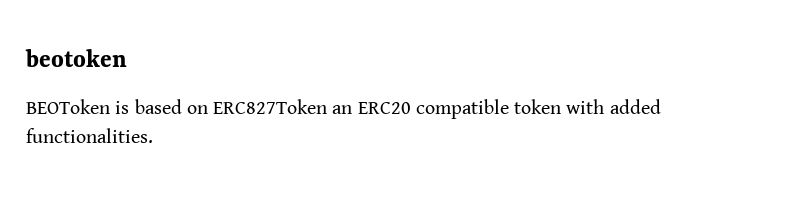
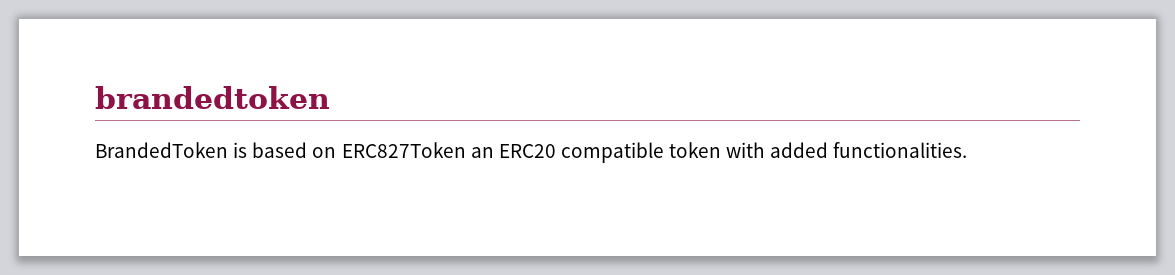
- beotoken
- BEOToken is based on ERC827Token an ERC20 compatible token with added functionalities.
+ brandedtoken
+ BrandedToken is based on ERC827Token an ERC20 compatible token with added functionalities.

